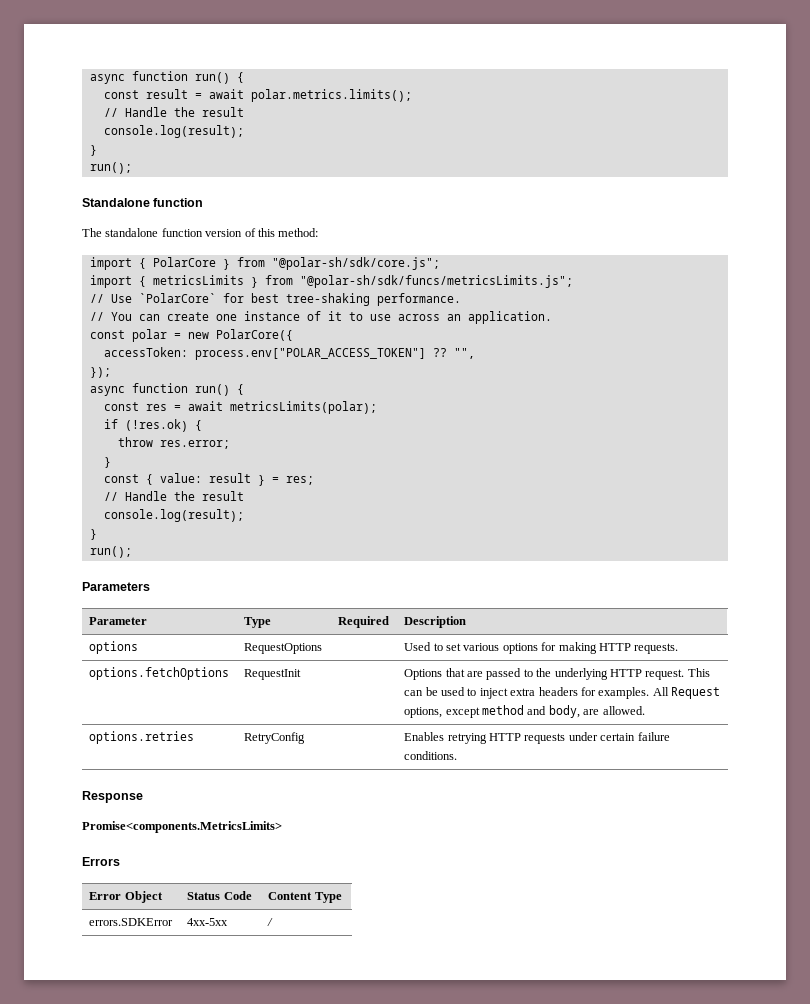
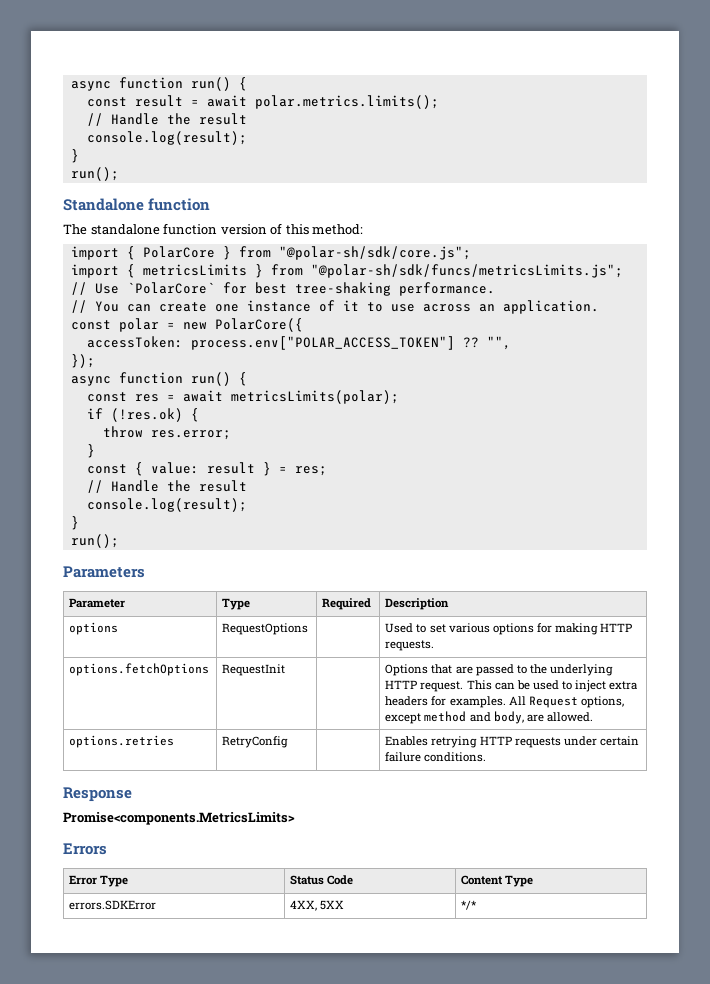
- Error Object | Status Code | Content Type
+ Error Type | Status Code | Content Type
- errors.SDKError | 4xx-5xx | /
+ errors.SDKError | 4XX, 5XX | */*

